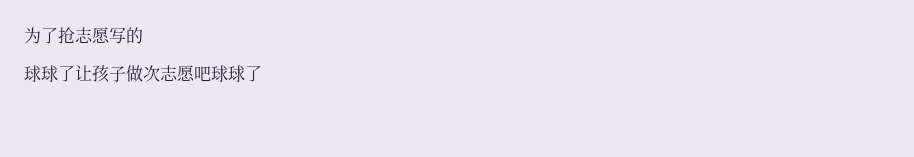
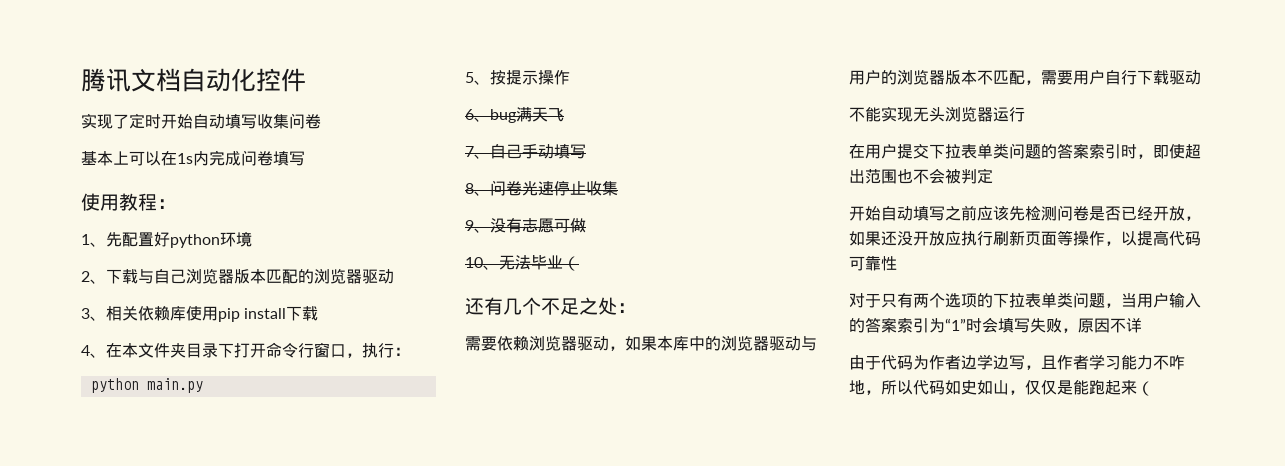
- 为了抢志愿写的
- 球球了让孩子做次志愿吧球球了
+ 腾讯文档自动化控件
+ 实现了定时开始自动填写收集问卷
+ 基本上可以在1s内完成问卷填写
+ 使用教程：
+ 1、先配置好python环境
+ 2、下载与自己浏览器版本匹配的浏览器驱动
+ 3、相关依赖库使用pip install下载
+ 4、在本文件夹目录下打开命令行窗口，执行：
+ python main.py
+ 5、按提示操作
+ 6、bug满天飞
+ 7、自己手动填写
+ 8、问卷光速停止收集
+ 9、没有志愿可做
+ 10、无法毕业（
+ 还有几个不足之处：
+ 需要依赖浏览器驱动，如果本库中的浏览器驱动与用户的浏览器版本不匹配，需要用户自行下载驱动
+ 不能实现无头浏览器运行
+ 在用户提交下拉表单类问题的答案索引时，即使超出范围也不会被判定
+ 开始自动填写之前应该先检测问卷是否已经开放，如果还没开放应执行刷新页面等操作，以提高代码可靠性
+ 对于只有两个选项的下拉表单类问题，当用户输入的答案索引为“1”时会填写失败，原因不详
+ 由于代码为作者边学边写，且作者学习能力不咋地，所以代码如史如山，仅仅是能跑起来（

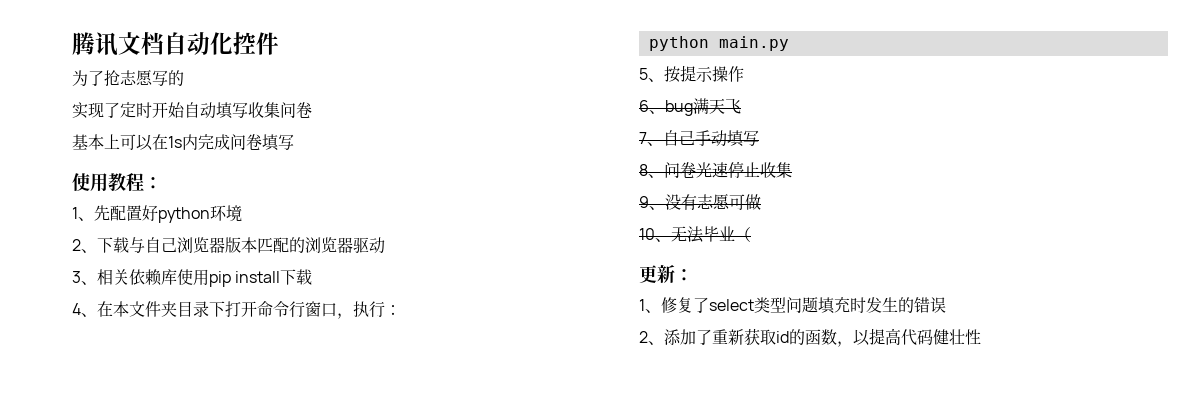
+ 为了抢志愿写的
- 还有几个不足之处：
- 需要依赖浏览器驱动，如果本库中的浏览器驱动与用户的浏览器版本不匹配，需要用户自行下载驱动
- 不能实现无头浏览器运行
- 在用户提交下拉表单类问题的答案索引时，即使超出范围也不会被判定
- 开始自动填写之前应该先检测问卷是否已经开放，如果还没开放应执行刷新页面等操作，以提高代码可靠性
+ 更新：
+ 1、修复了select类型问题填充时发生的错误
+ 2、添加了重新获取id的函数，以提高代码健壮性
- 对于只有两个选项的下拉表单类问题，当用户输入的答案索引为“1”时会填写失败，原因不详
- 由于代码为作者边学边写，且作者学习能力不咋地，所以代码如史如山，仅仅是能跑起来（

